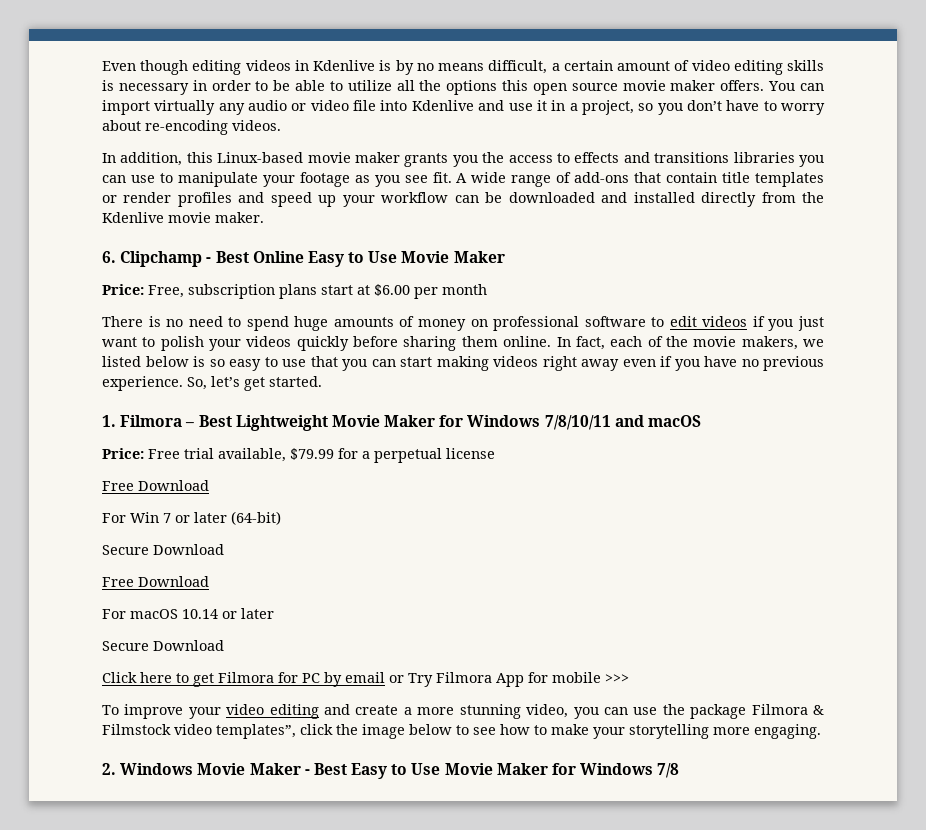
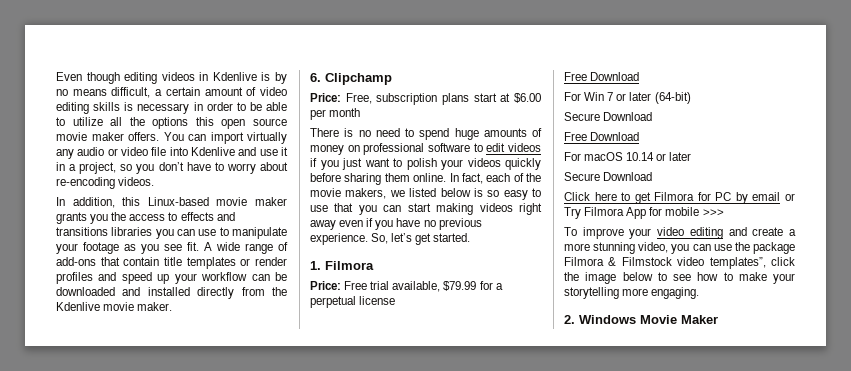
- 6. Clipchamp - Best Online Easy to Use Movie Maker
+ 6. Clipchamp
- 1. Filmora – Best Lightweight Movie Maker for Windows 7/8/10/11 and macOS
+ 1. Filmora
- 2. Windows Movie Maker - Best Easy to Use Movie Maker for Windows 7/8
+ 2. Windows Movie Maker

